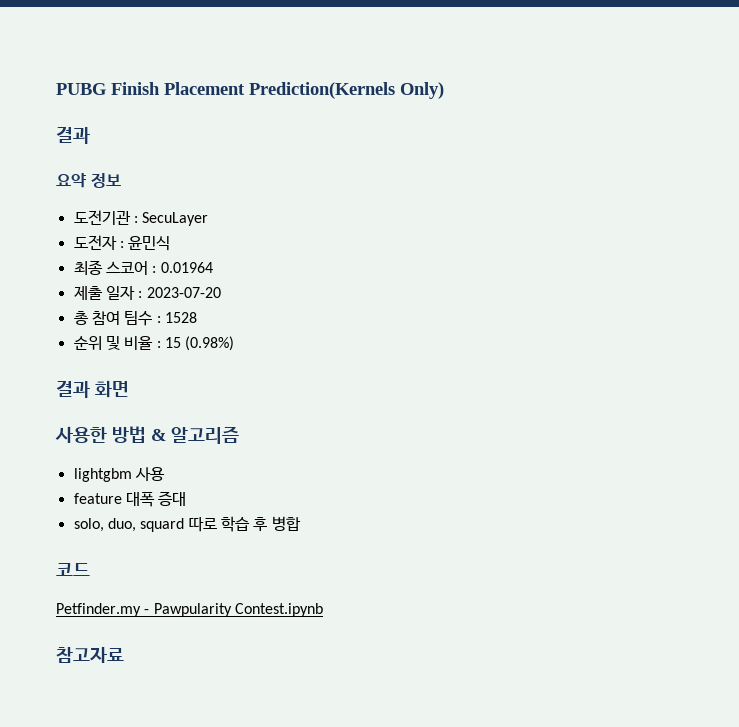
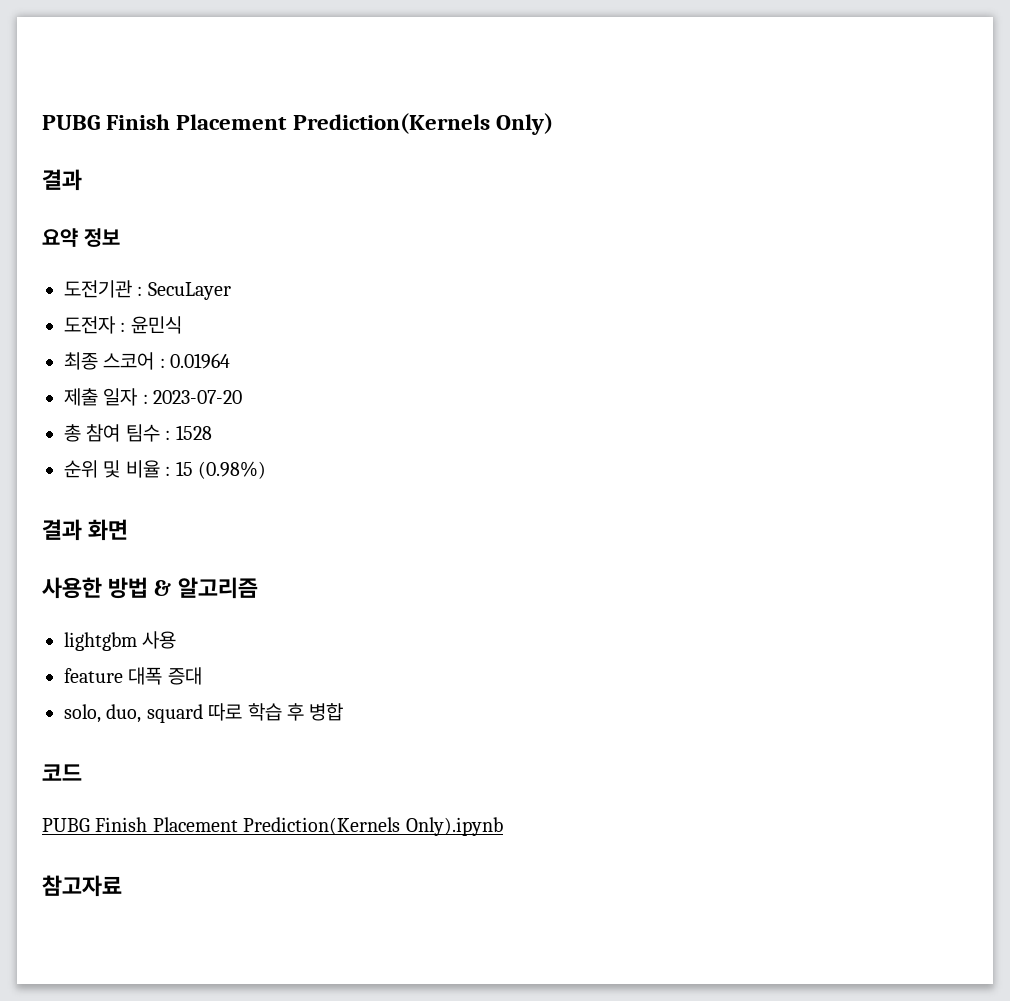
- Petfinder.my - Pawpularity Contest.ipynb
+ PUBG Finish Placement Prediction(Kernels Only).ipynb

